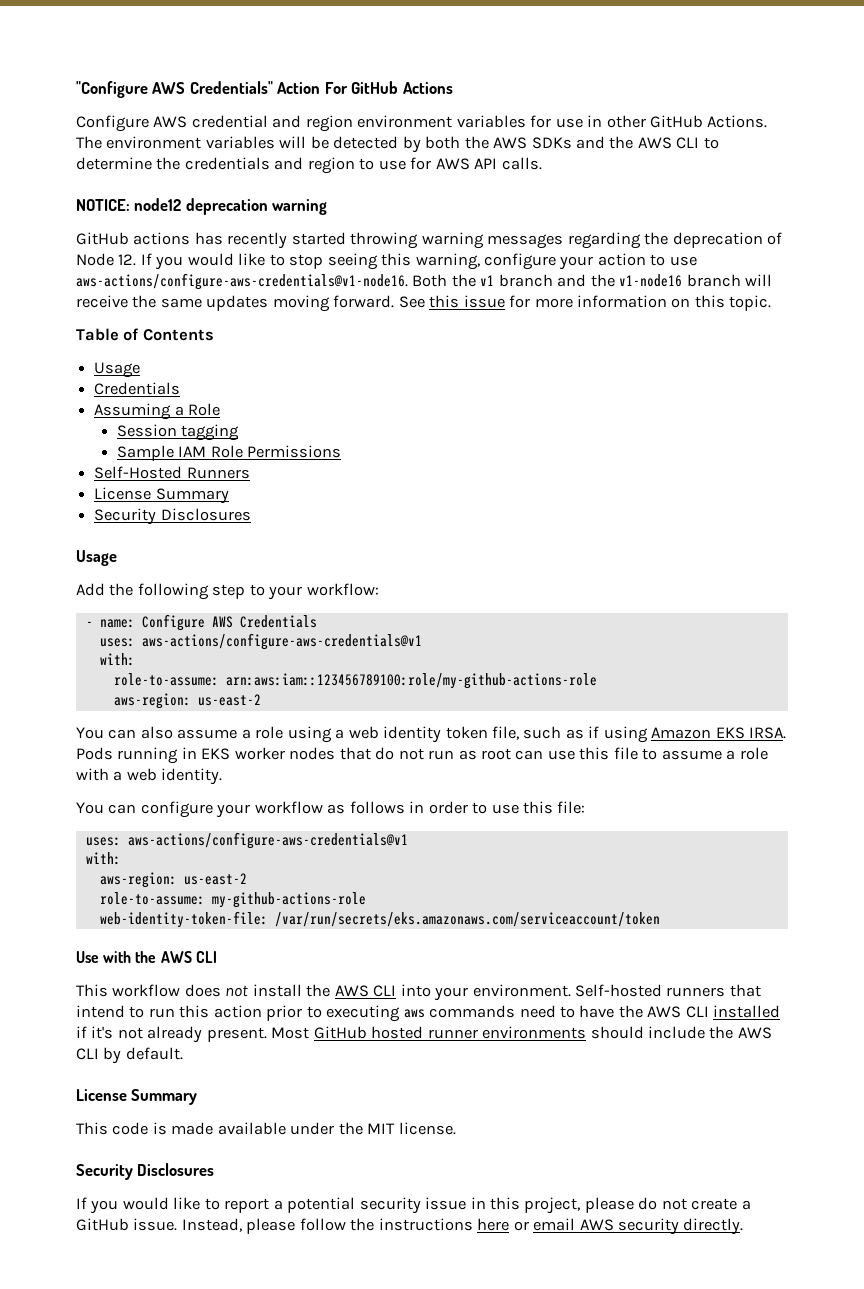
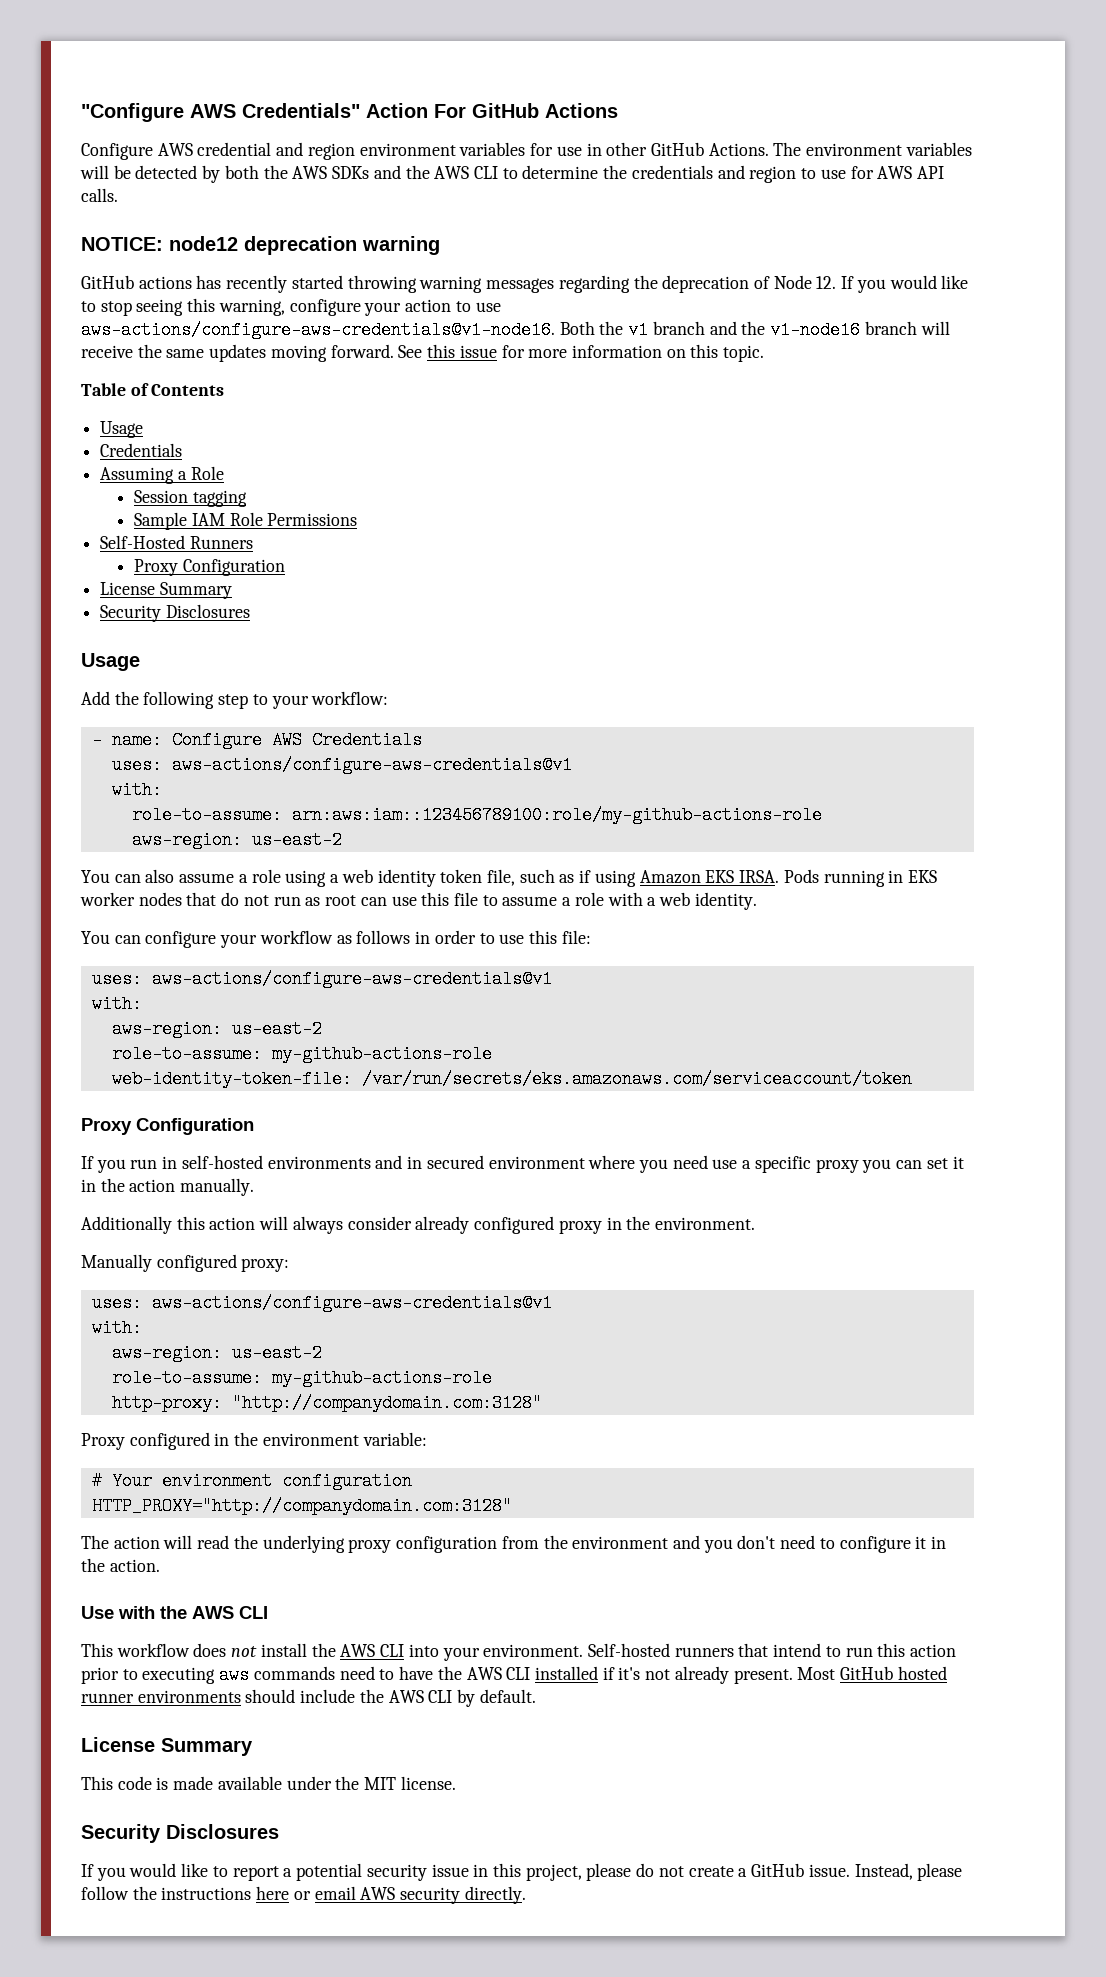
  Self-Hosted Runners
+ Proxy Configuration
  web-identity-token-file: /var/run/secrets/eks.amazonaws.com/serviceaccount/token
+ Proxy Configuration
+ If you run in self-hosted environments and in secured environment where you need use a specific proxy you can set it in the action manually.
+ Additionally this action will always consider already configured proxy in the environment.
+ Manually configured proxy:
+ uses: aws-actions/configure-aws-credentials@v1
+ with:
+ aws-region: us-east-2
+ role-to-assume: my-github-actions-role
+ http-proxy: "http://companydomain.com:3128"
+ Proxy configured in the environment variable:
+ # Your environment configuration
+ HTTP_PROXY="http://companydomain.com:3128"
+ The action will read the underlying proxy configuration from the environment and you don't need to configure it in the action.

